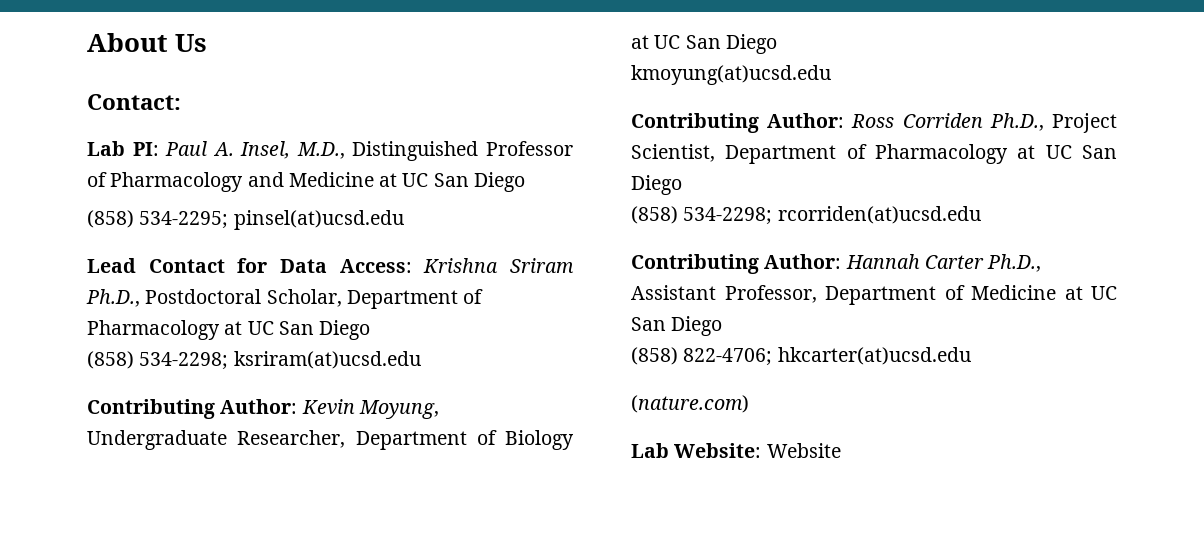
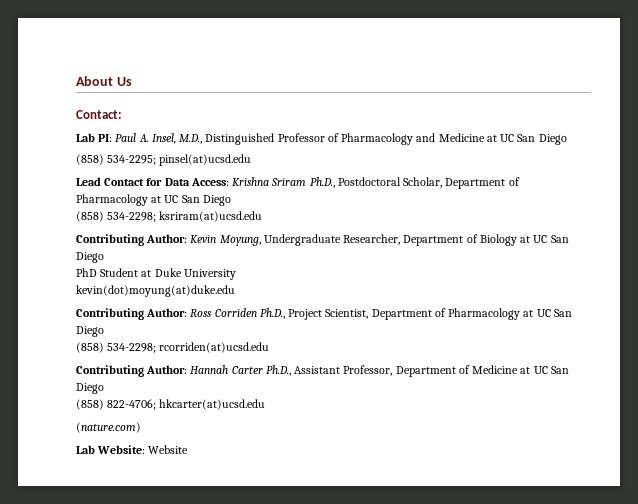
- kmoyung(at)ucsd.edu
+ PhD Student at Duke University
+ kevin(dot)moyung(at)duke.edu

